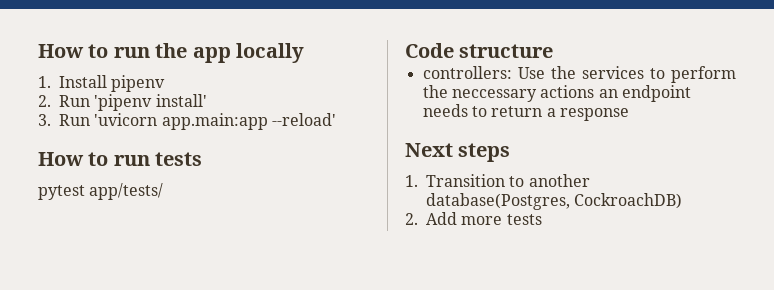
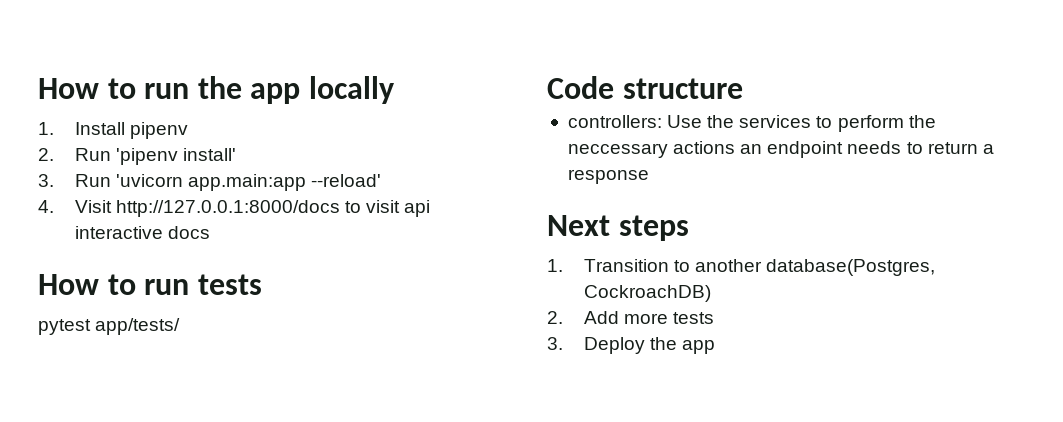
+ 4. Visit http://127.0.0.1:8000/docs to visit api interactive docs
+ 3. Deploy the app

